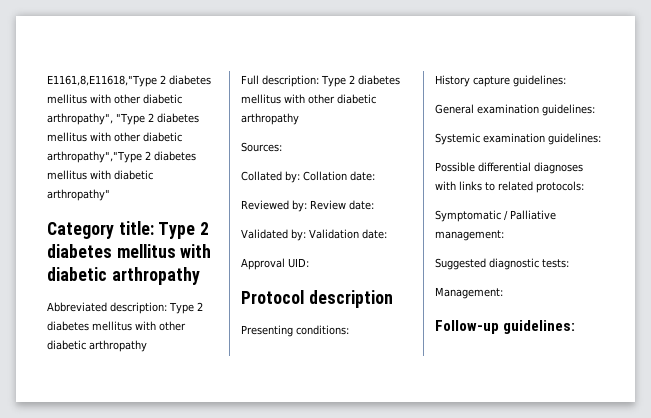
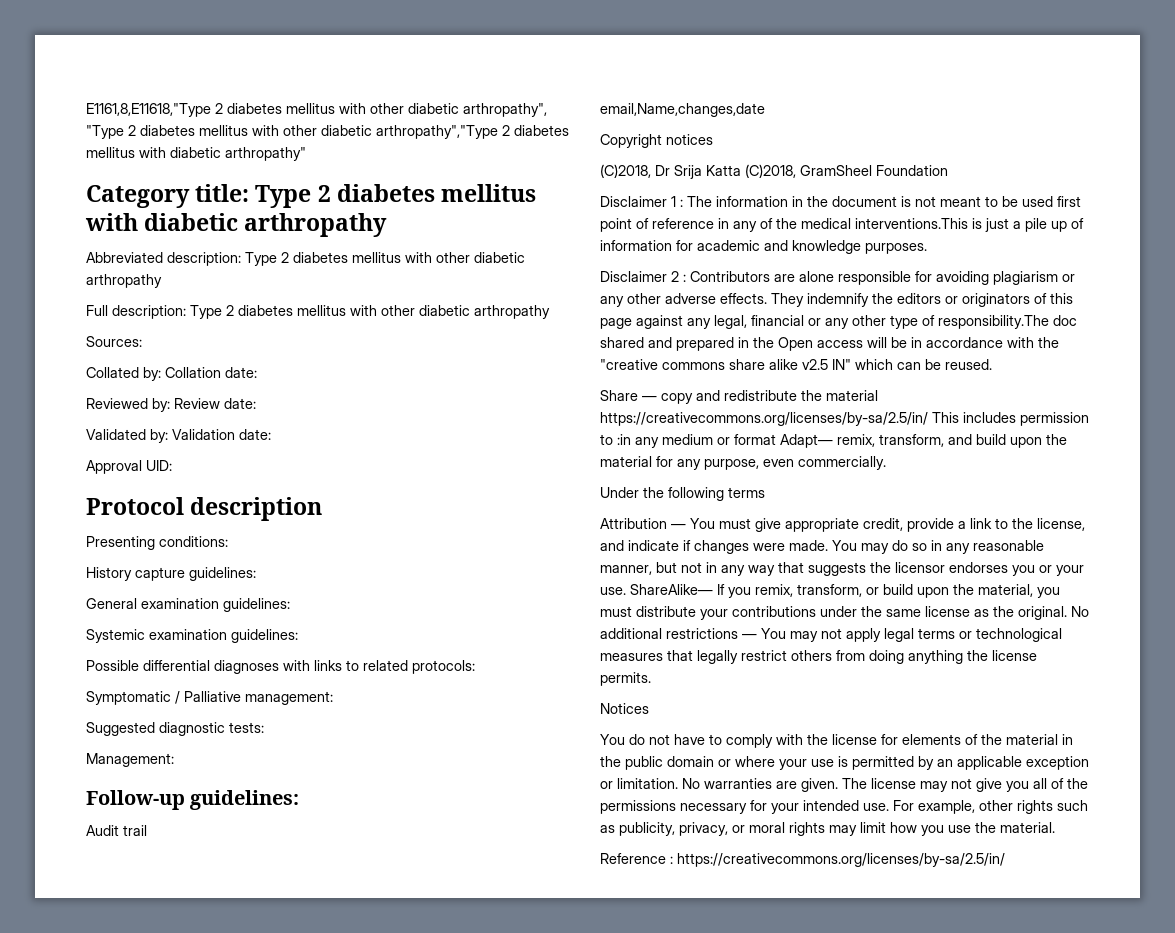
+ Audit trail
+ email,Name,changes,date
+ Copyright notices
+ (C)2018, Dr Srija Katta (C)2018, GramSheel Foundation
+ Disclaimer 1 : The information in the document is not meant to be used first point of reference in any of the medical interventions.This is just a pile up of information for academic and knowledge purposes.
+ Disclaimer 2 : Contributors are alone responsible for avoiding plagiarism or any other adverse effects. They indemnify the editors or originators of this page against any legal, financial or any other type of responsibility.The doc shared and prepared in the Open access will be in accordance with the "creative commons share alike v2.5 IN" which can be reused.
+ Share — copy and redistribute the material https://creativecommons.org/licenses/by-sa/2.5/in/ This includes permission to :in any medium or format Adapt— remix, transform, and build upon the material for any purpose, even commercially.
+ Under the following terms
+ Attribution — You must give appropriate credit, provide a link to the license, and indicate if changes were made. You may do so in any reasonable manner, but not in any way that suggests the licensor endorses you or your use. ShareAlike— If you remix, transform, or build upon the material, you must distribute your contributions under the same license as the original. No additional restrictions — You may not apply legal terms or technological measures that legally restrict others from doing anything the license permits.
+ Notices
+ You do not have to comply with the license for elements of the material in the public domain or where your use is permitted by an applicable exception or limitation. No warranties are given. The license may not give you all of the permissions necessary for your intended use. For example, other rights such as publicity, privacy, or moral rights may limit how you use the material.
+ Reference : https://creativecommons.org/licenses/by-sa/2.5/in/

